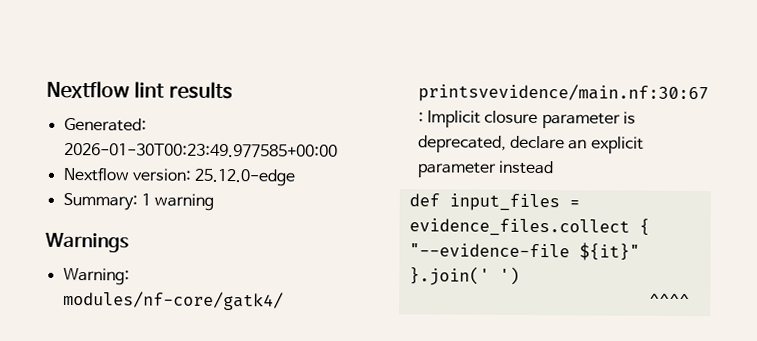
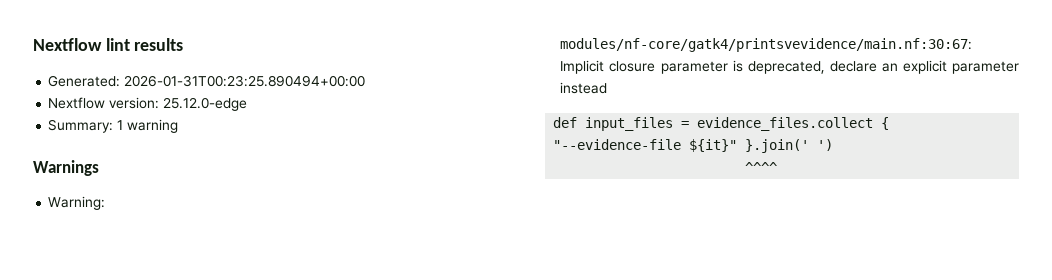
- Generated: 2026-01-30T00:23:49.977585+00:00
+ Generated: 2026-01-31T00:23:25.890494+00:00

